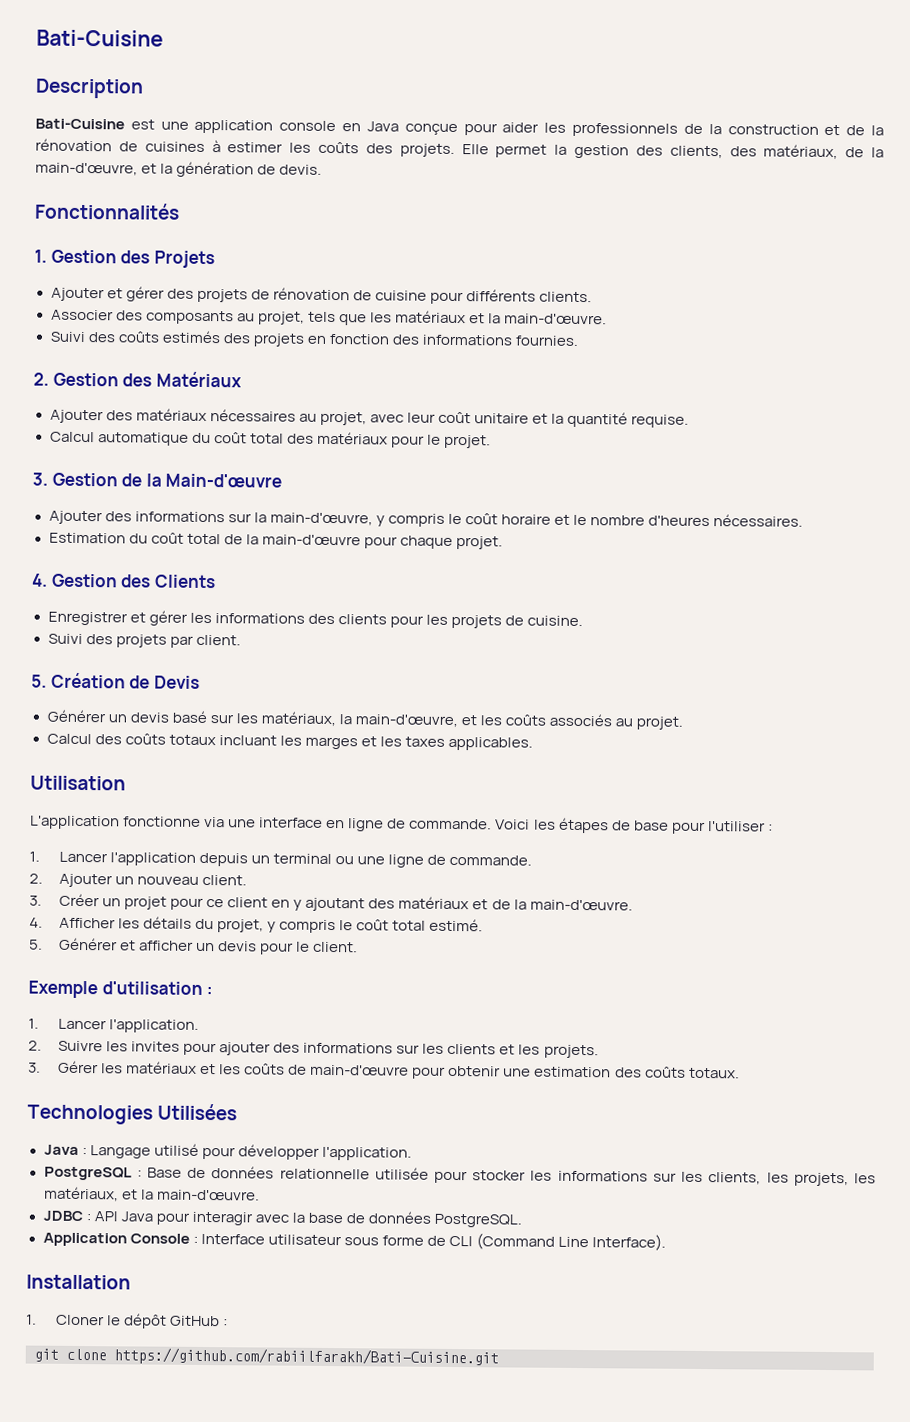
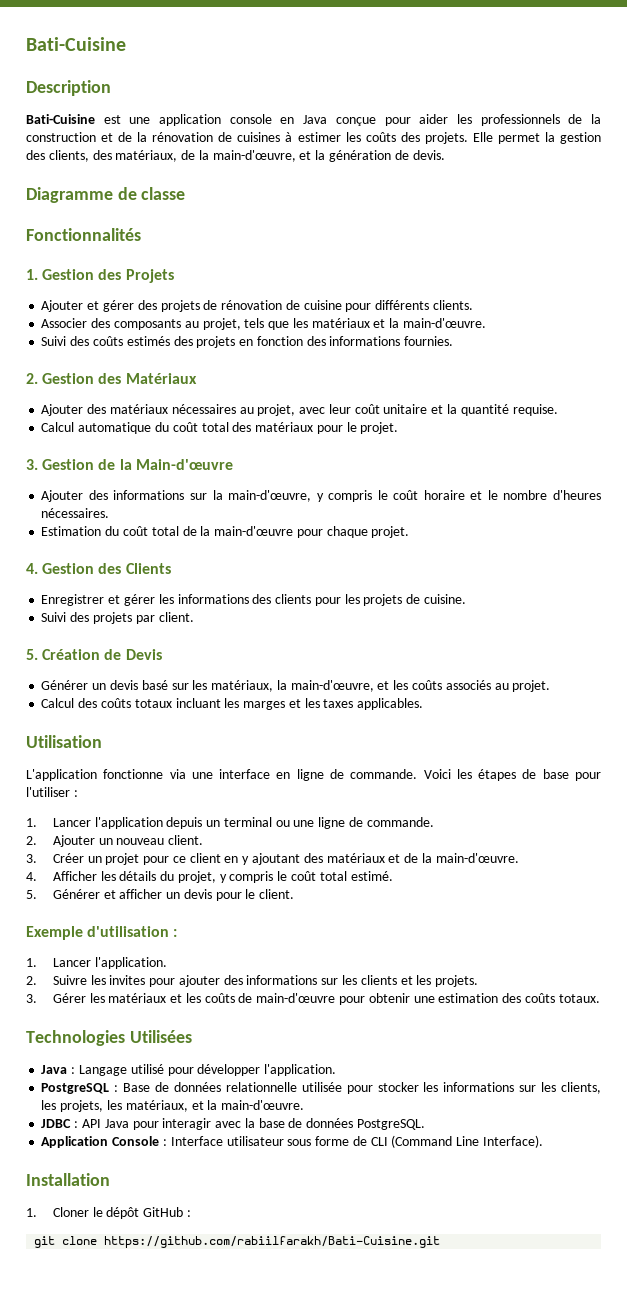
+ Diagramme de classe

